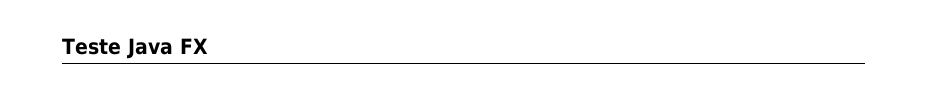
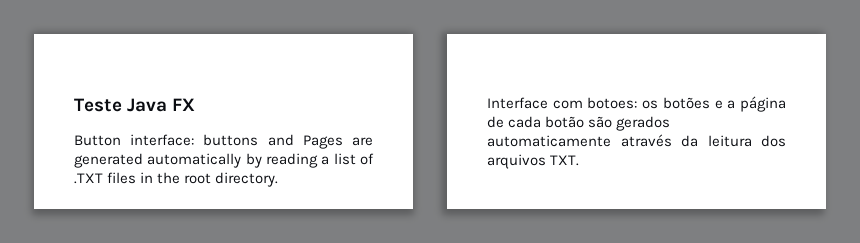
+ Button interface: buttons and Pages are generated automatically by reading a list of .TXT files in the root directory.
+ Interface com botoes: os botões e a página de cada botão são gerados automaticamente através da leitura dos arquivos TXT.

